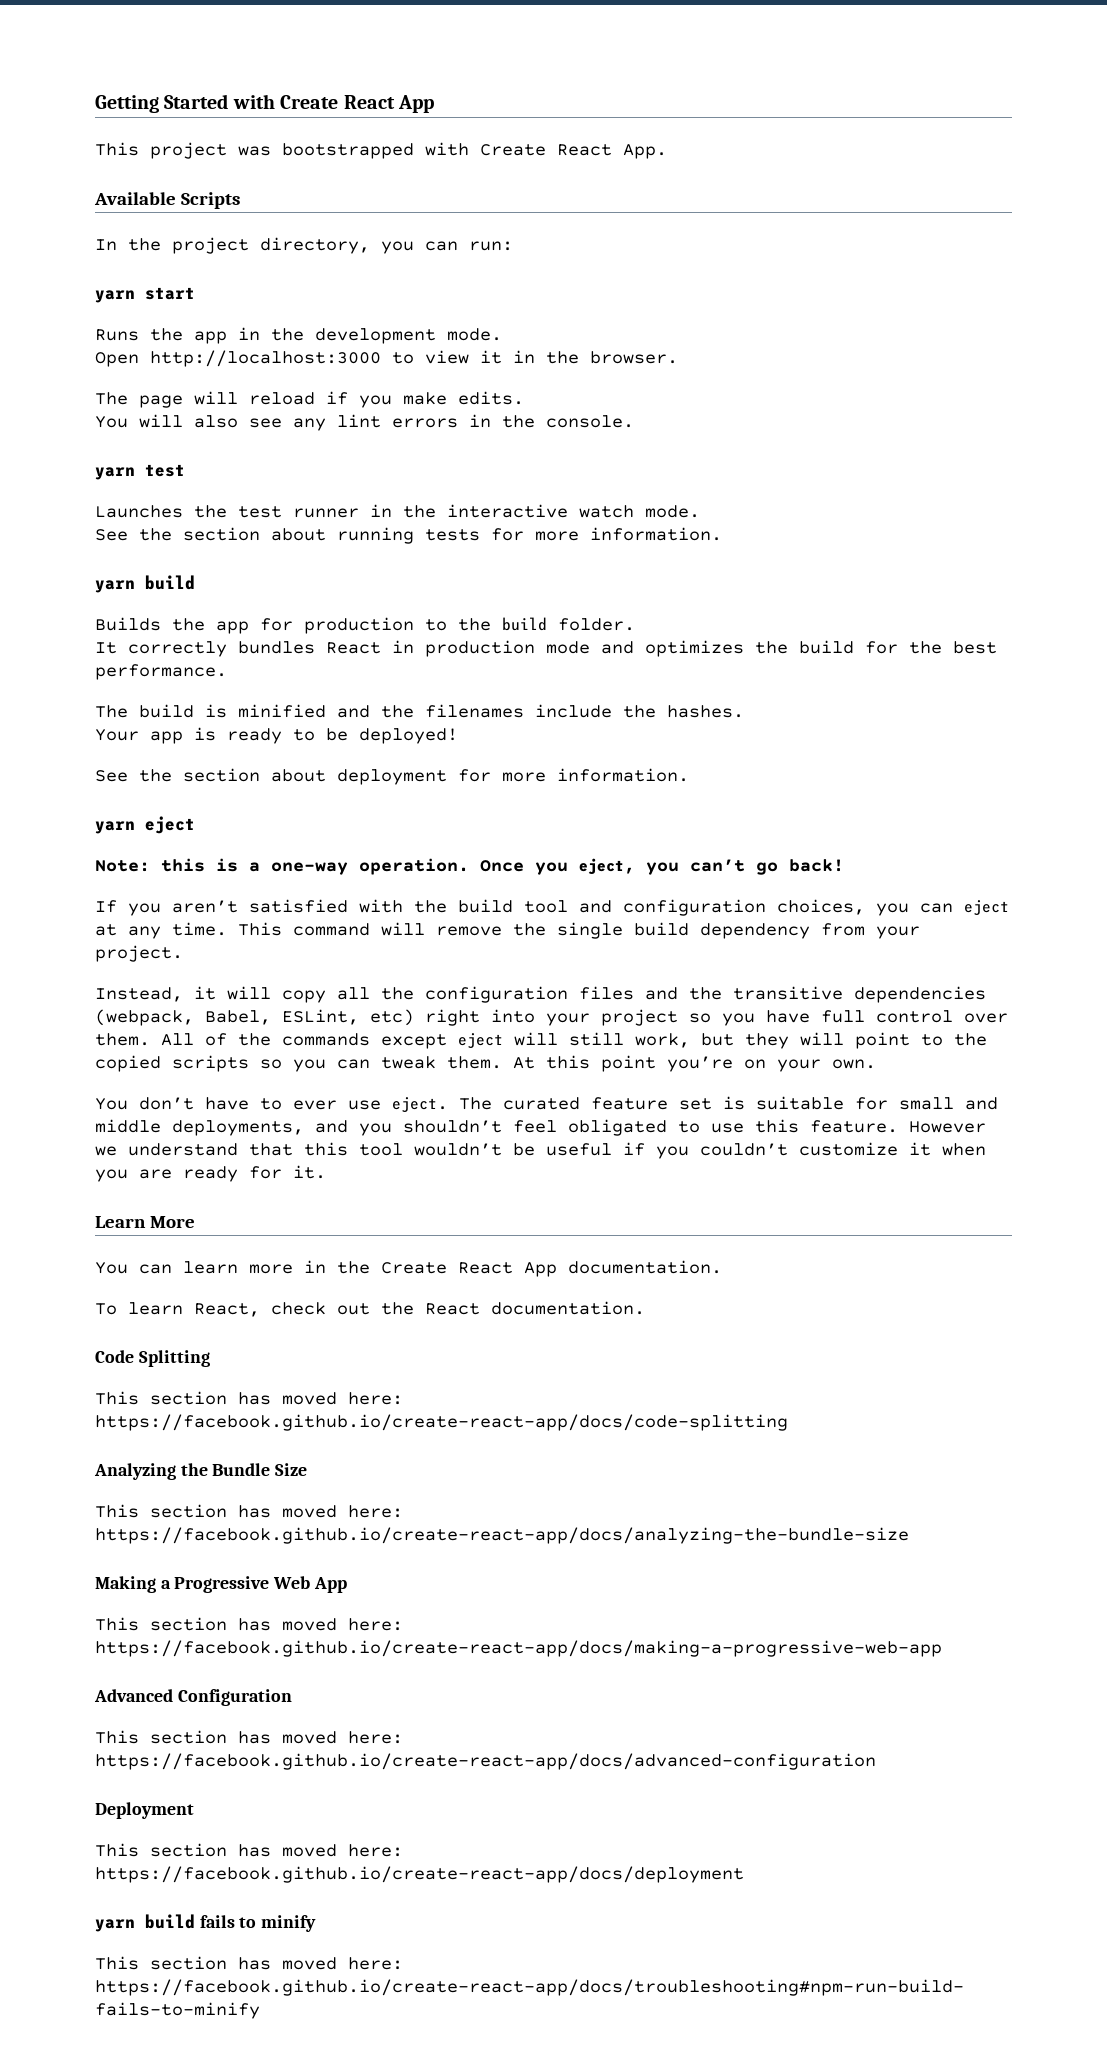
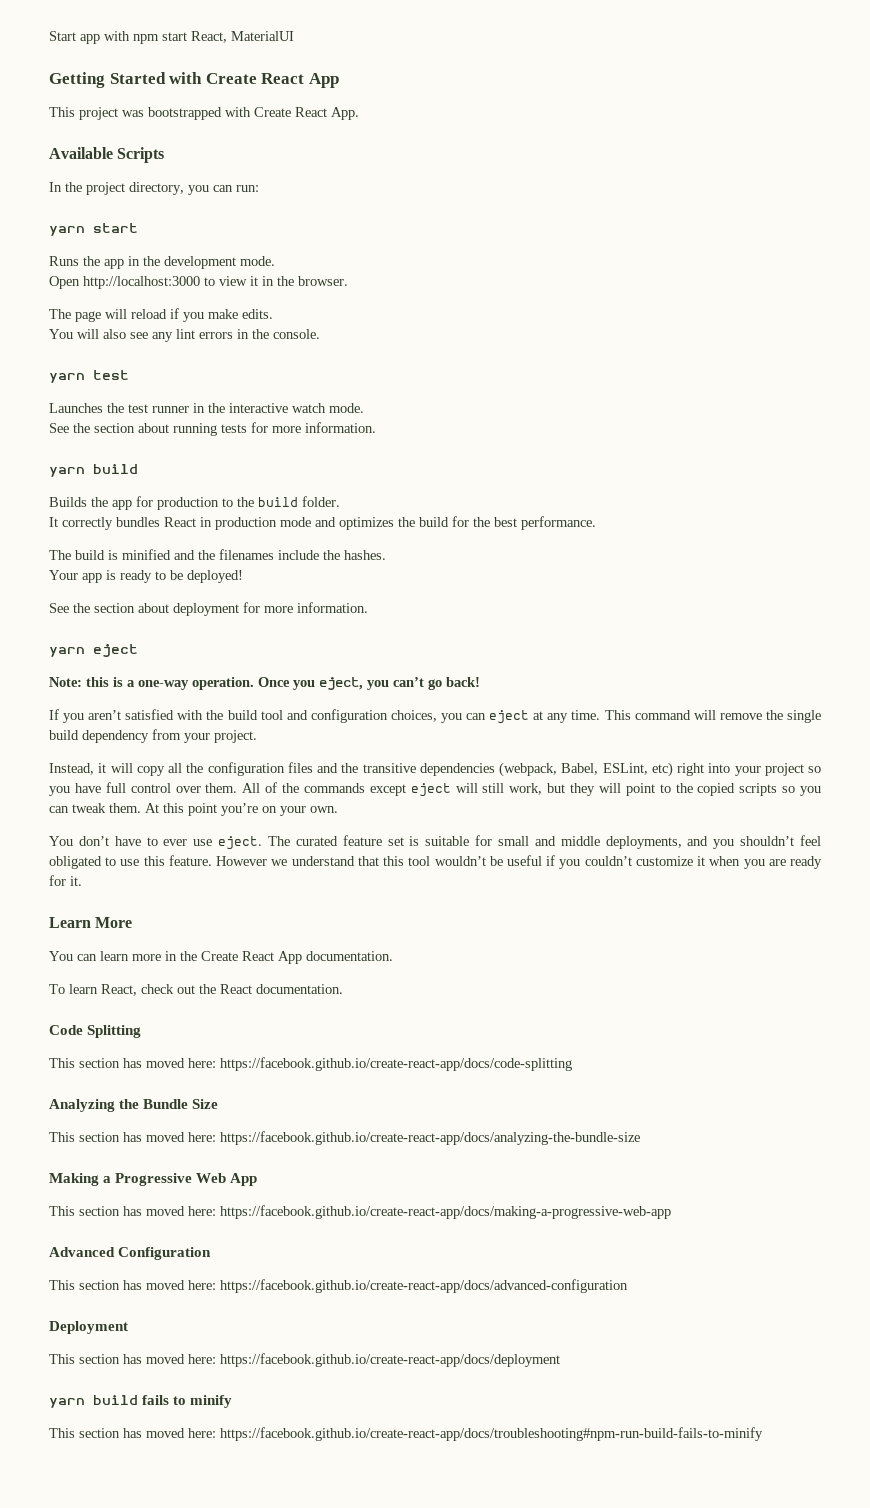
+ Start app with npm start React, MaterialUI

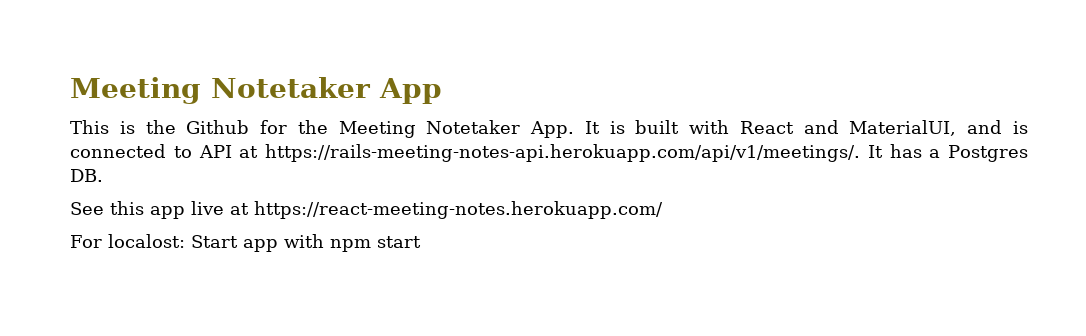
- Start app with npm start React, MaterialUI
- Getting Started with Create React App
- This project was bootstrapped with Create React App.
- Available Scripts
- In the project directory, you can run:
- yarn start
- Runs the app in the development mode.
- Open http://localhost:3000 to view it in the browser.
- The page will reload if you make edits.
- You will also see any lint errors in the console.
- yarn test
- Launches the test runner in the interactive watch mode.
- See the section about running tests for more information.
- yarn build
- Builds the app for production to the build folder.
- It correctly bundles React in production mode and optimizes the build for the best performance.
- The build is minified and the filenames include the hashes.
- Your app is ready to be deployed!
- See the section about deployment for more information.
- yarn eject
- Note: this is a one-way operation. Once you eject, you can’t go back!
- If you aren’t satisfied with the build tool and configuration choices, you can eject at any time. This command will remove the single build dependency from your project.
- Instead, it will copy all the configuration files and the transitive dependencies (webpack, Babel, ESLint, etc) right into your project so you have full control over them. All of the commands except eject will still work, but they will point to the copied scripts so you can tweak them. At this point you’re on your own.
- You don’t have to ever use eject. The curated feature set is suitable for small and middle deployments, and you shouldn’t feel obligated to use this feature. However we understand that this tool wouldn’t be useful if you couldn’t customize it when you are ready for it.
- Learn More
- You can learn more in the Create React App documentation.
- To learn React, check out the React documentation.
- Code Splitting
- This section has moved here: https://facebook.github.io/create-react-app/docs/code-splitting
- Analyzing the Bundle Size
- This section has moved here: https://facebook.github.io/create-react-app/docs/analyzing-the-bundle-size
- Making a Progressive Web App
- This section has moved here: https://facebook.github.io/create-react-app/docs/making-a-progressive-web-app
- Advanced Configuration
- This section has moved here: https://facebook.github.io/create-react-app/docs/advanced-configuration
- Deployment
- This section has moved here: https://facebook.github.io/create-react-app/docs/deployment
- yarn build fails to minify
- This section has moved here: https://facebook.github.io/create-react-app/docs/troubleshooting#npm-run-build-fails-to-minify
+ Meeting Notetaker App
+ This is the Github for the Meeting Notetaker App. It is built with React and MaterialUI, and is connected to API at https://rails-meeting-notes-api.herokuapp.com/api/v1/meetings/. It has a Postgres DB.
+ See this app live at https://react-meeting-notes.herokuapp.com/
+ For localost: Start app with npm start

